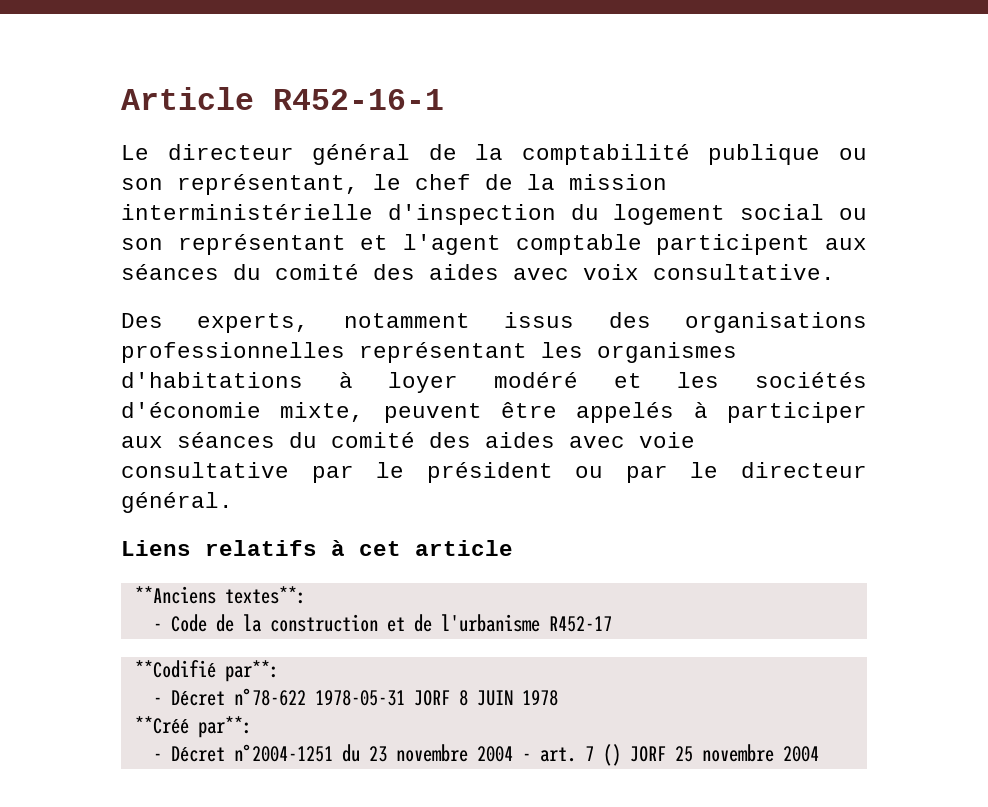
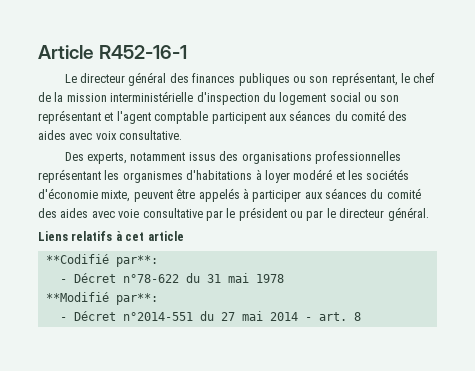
- Le directeur général de la comptabilité publique ou son représentant, le chef de la mission interministérielle d'inspection du logement social ou son représentant et l'agent comptable participent aux séances du comité des aides avec voix consultative.
+ Le directeur général des finances publiques ou son représentant, le chef de la mission interministérielle d'inspection du logement social ou son représentant et l'agent comptable participent aux séances du comité des aides avec voix consultative.
- **Anciens textes**:
- - Code de la construction et de l'urbanisme R452-17
- - Décret n°78-622 1978-05-31 JORF 8 JUIN 1978
+ - Décret n°78-622 du 31 mai 1978
- **Créé par**:
- - Décret n°2004-1251 du 23 novembre 2004 - art. 7 () JORF 25 novembre 2004
+ **Modifié par**:
+ - Décret n°2014-551 du 27 mai 2014 - art. 8

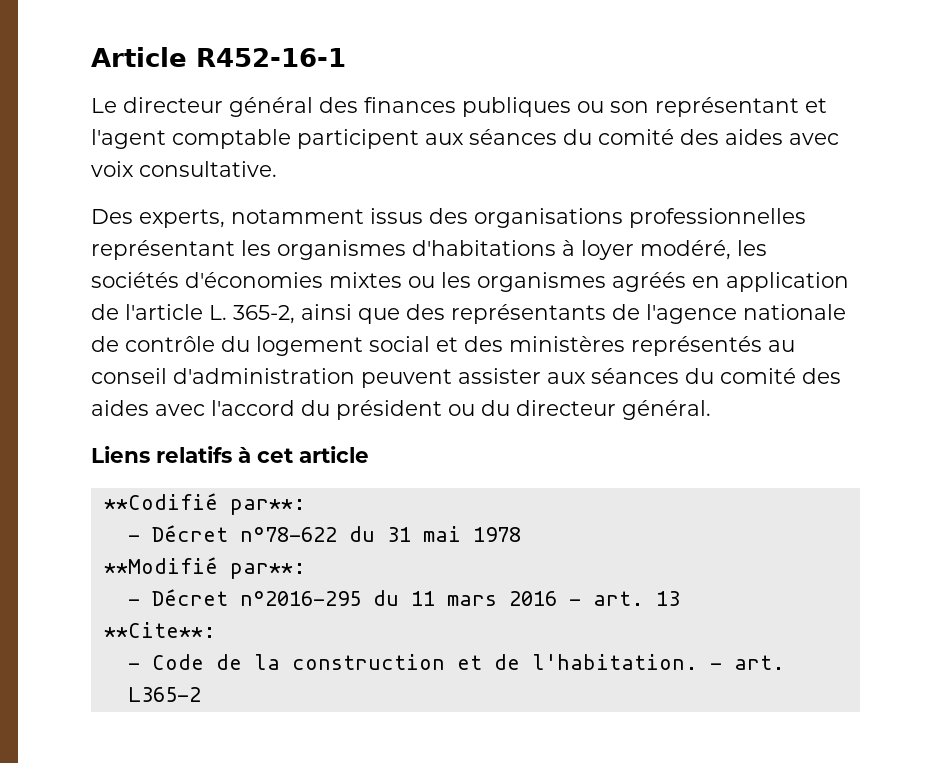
- Le directeur général des finances publiques ou son représentant, le chef de la mission interministérielle d'inspection du logement social ou son représentant et l'agent comptable participent aux séances du comité des aides avec voix consultative.
+ Le directeur général des finances publiques ou son représentant et l'agent comptable participent aux séances du comité des aides avec voix consultative.
- Des experts, notamment issus des organisations professionnelles représentant les organismes d'habitations à loyer modéré et les sociétés d'économie mixte, peuvent être appelés à participer aux séances du comité des aides avec voie consultative par le président ou par le directeur général.
+ Des experts, notamment issus des organisations professionnelles représentant les organismes d'habitations à loyer modéré, les sociétés d'économies mixtes ou les organismes agréés en application de l'article L. 365-2, ainsi que des représentants de l'agence nationale de contrôle du logement social et des ministères représentés au conseil d'administration peuvent assister aux séances du comité des aides avec l'accord du président ou du directeur général.
- - Décret n°2014-551 du 27 mai 2014 - art. 8
+ - Décret n°2016-295 du 11 mars 2016 - art. 13
+ **Cite**:
+ - Code de la construction et de l'habitation. - art. L365-2

